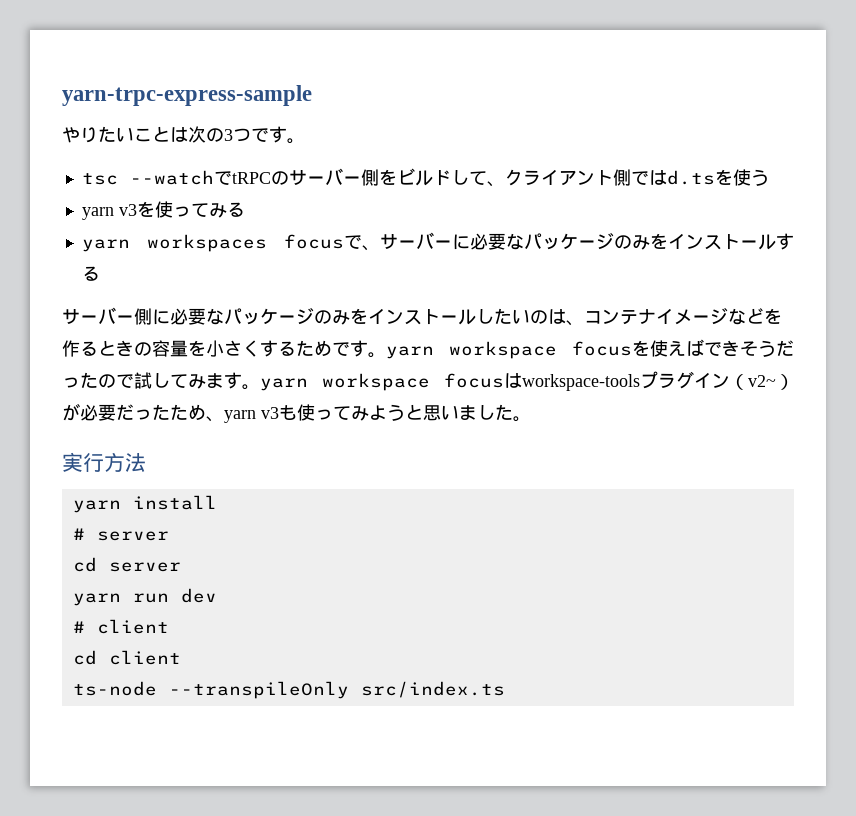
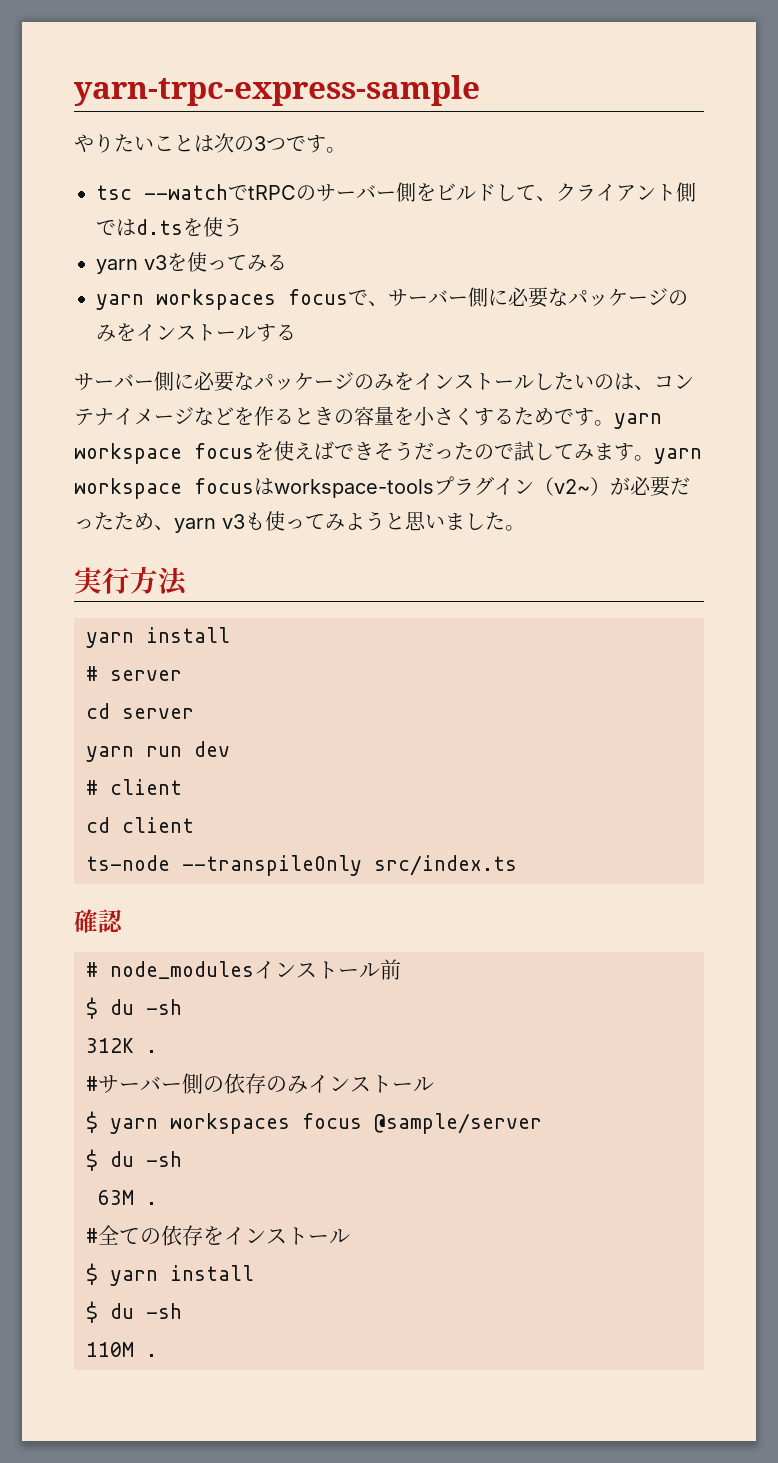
- yarn workspaces focusで、サーバーに必要なパッケージのみをインストールする
+ yarn workspaces focusで、サーバー側に必要なパッケージのみをインストールする
+ 確認
+ # node_modulesインストール前
+ $ du -sh
+ 312K .
+ #サーバー側の依存のみインストール
+ $ yarn workspaces focus @sample/server
+ $ du -sh
+ 63M .
+ #全ての依存をインストール
+ $ yarn install
+ $ du -sh
+ 110M .

